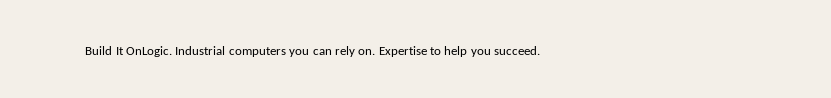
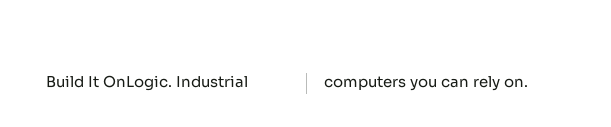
- Expertise to help you succeed.

